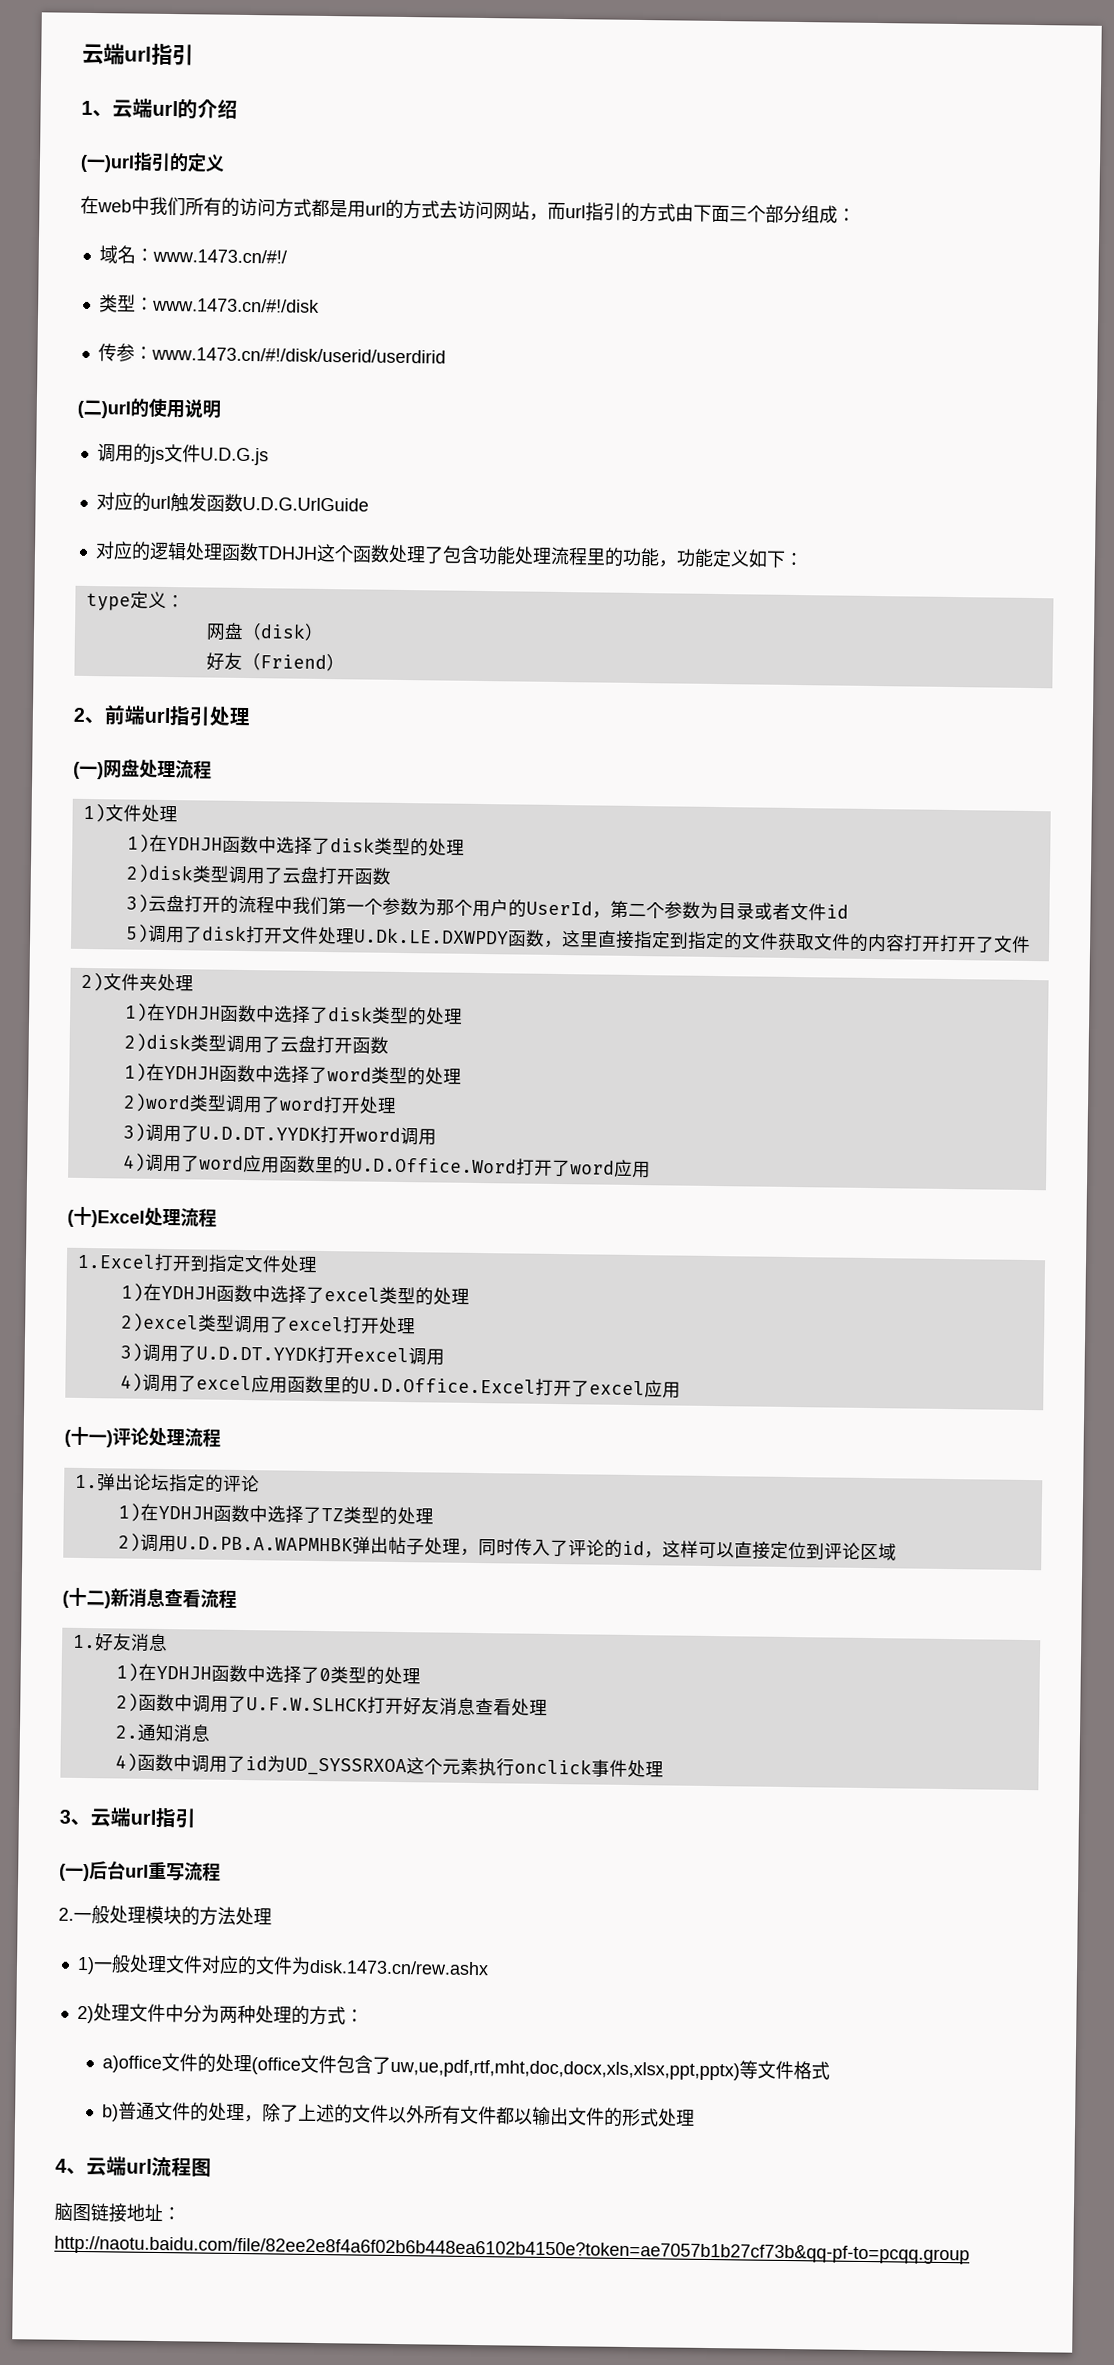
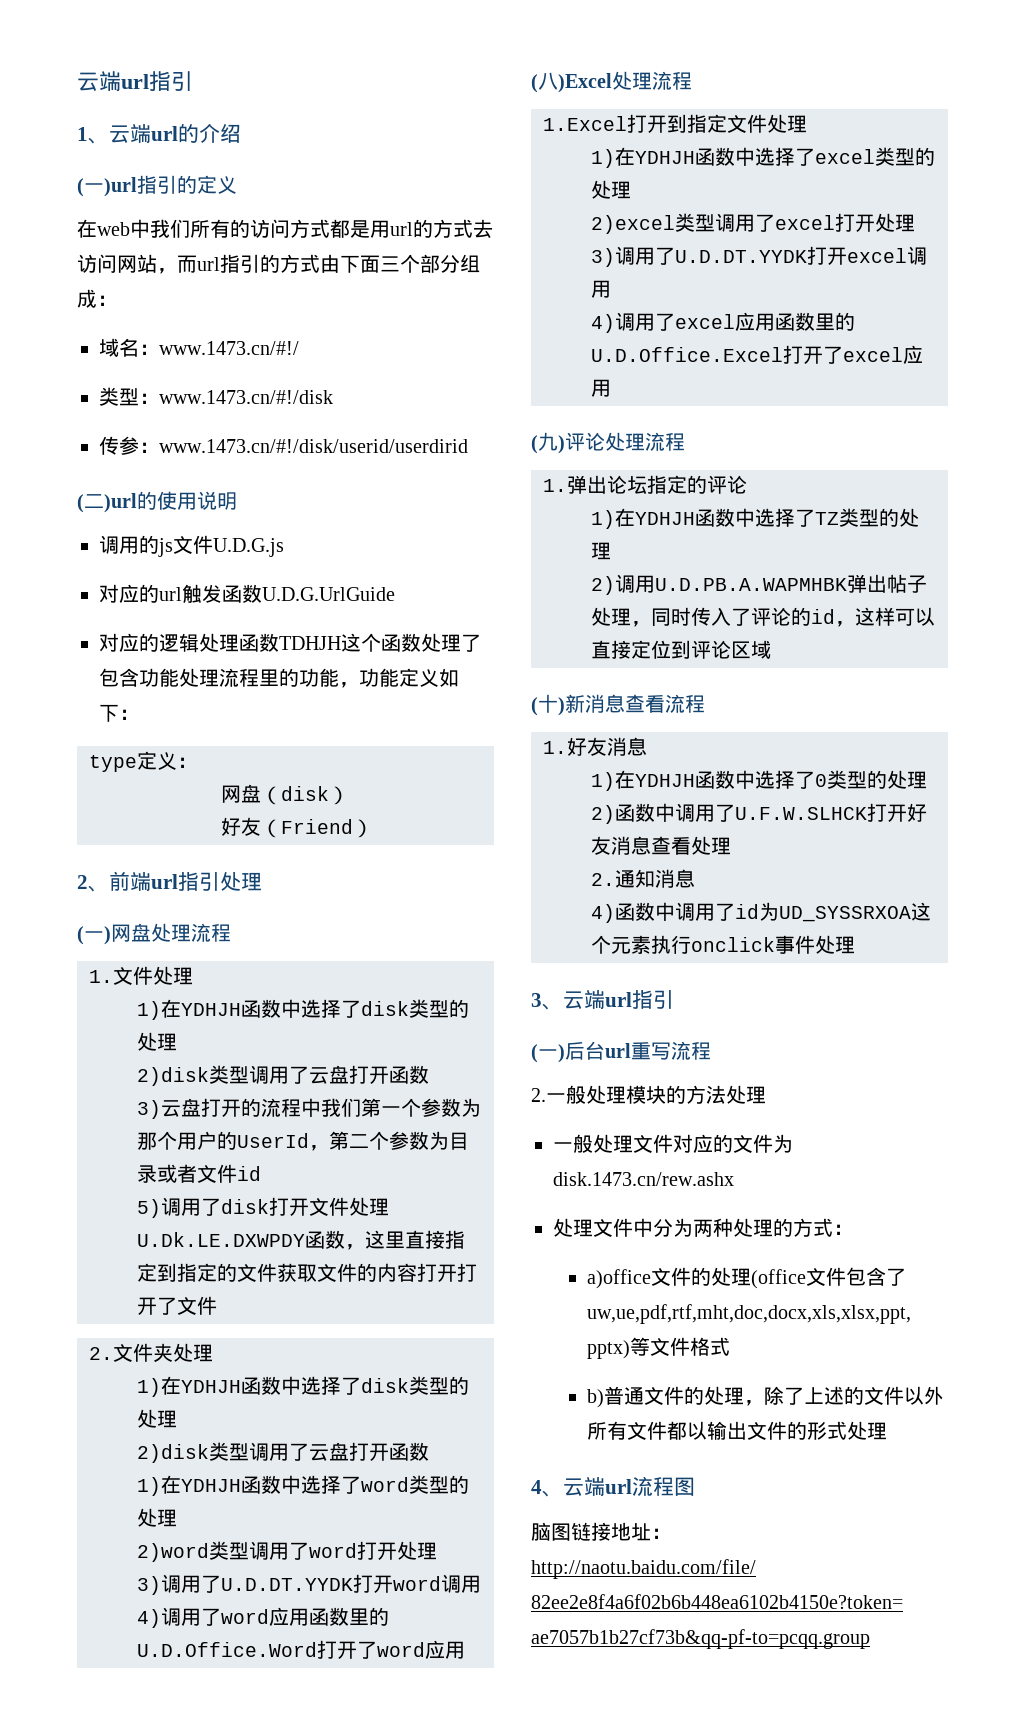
- 1)文件处理
+ 1.文件处理
- 2)文件夹处理
+ 2.文件夹处理
- (十)Excel处理流程
+ (八)Excel处理流程
- (十一)评论处理流程
+ (九)评论处理流程
- (十二)新消息查看流程
+ (十)新消息查看流程
- 1)一般处理文件对应的文件为disk.1473.cn/rew.ashx
+ 一般处理文件对应的文件为disk.1473.cn/rew.ashx
- 2)处理文件中分为两种处理的方式：
+ 处理文件中分为两种处理的方式：

